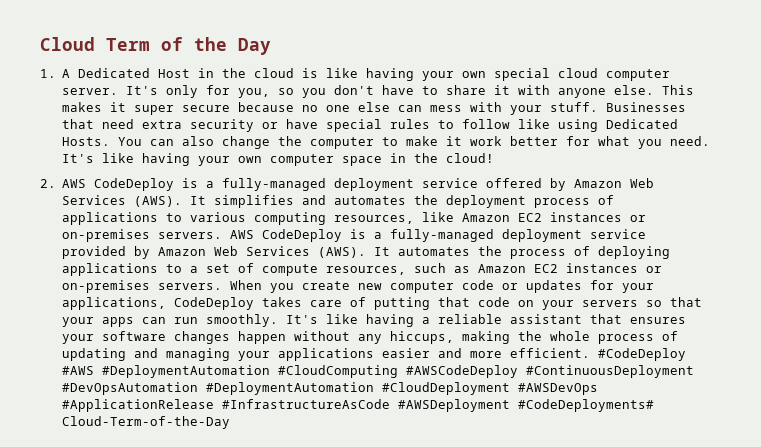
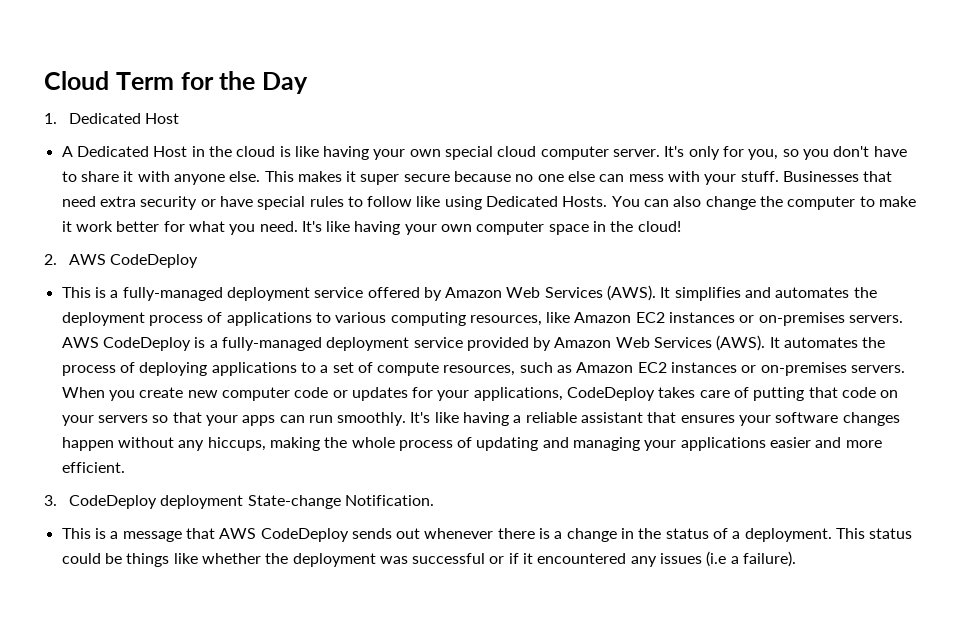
- Cloud Term of the Day
+ Cloud Term for the Day
- 1. A Dedicated Host in the cloud is like having your own special cloud computer server.
+ 1. Dedicated Host
+ A Dedicated Host in the cloud is like having your own special cloud computer server.
- 2. AWS CodeDeploy is a fully-managed deployment service offered by Amazon Web Services (AWS).
+ 2. AWS CodeDeploy
+ This is a fully-managed deployment service offered by Amazon Web Services (AWS).
- It's like having a reliable assistant that ensures your software changes happen without any hiccups, making the whole process of updating and managing your applications easier and more efficient. #CodeDeploy #AWS #DeploymentAutomation #CloudComputing #AWSCodeDeploy #ContinuousDeployment #DevOpsAutomation #DeploymentAutomation #CloudDeployment #AWSDevOps #ApplicationRelease #InfrastructureAsCode #AWSDeployment #CodeDeployments# Cloud-Term-of-the-Day
+ It's like having a reliable assistant that ensures your software changes happen without any hiccups, making the whole process of updating and managing your applications easier and more efficient.
+ 3. CodeDeploy deployment State-change Notification.
+ This is a message that AWS CodeDeploy sends out whenever there is a change in the status of a deployment. This status could be things like whether the deployment was successful or if it encountered any issues (i.e a failure).

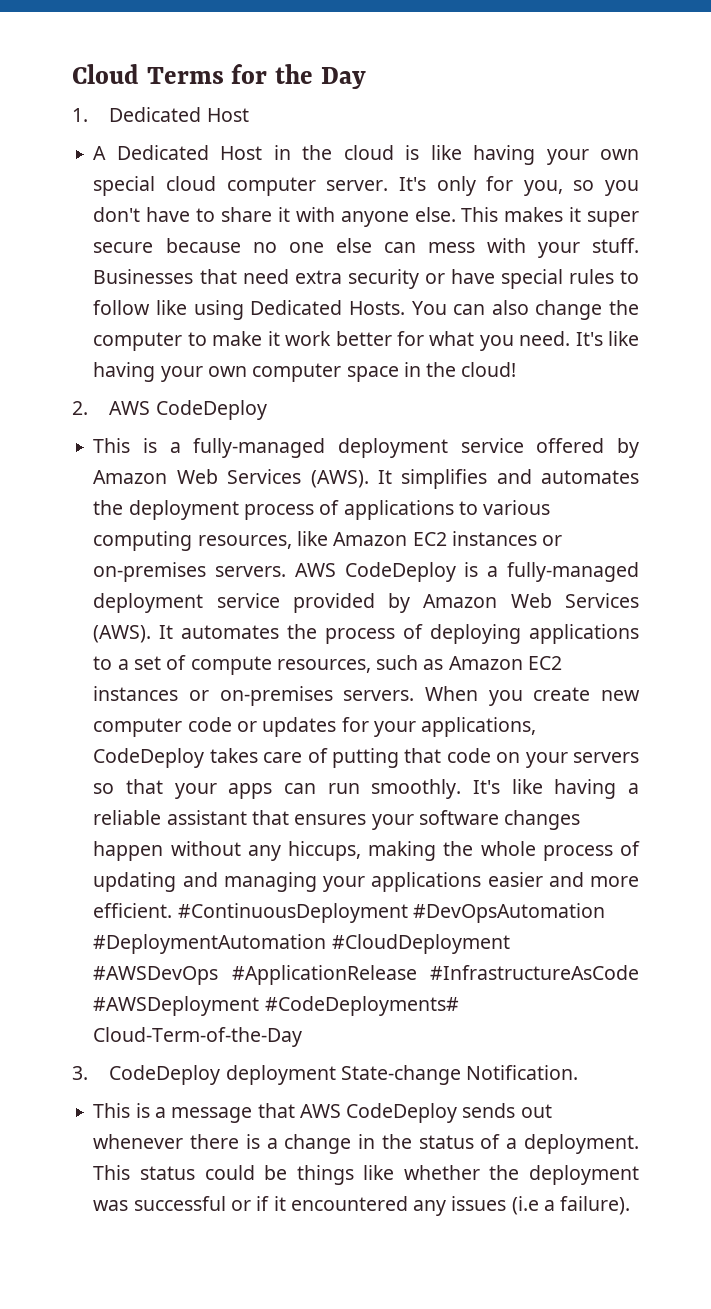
- Cloud Term for the Day
+ Cloud Terms for the Day
+ #ContinuousDeployment #DevOpsAutomation #DeploymentAutomation #CloudDeployment #AWSDevOps #ApplicationRelease #InfrastructureAsCode #AWSDeployment #CodeDeployments# Cloud-Term-of-the-Day

